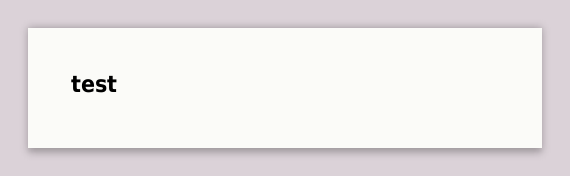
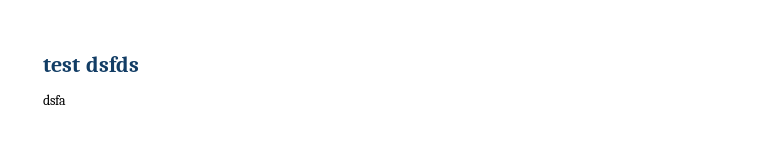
- test
+ test dsfds
+ dsfa

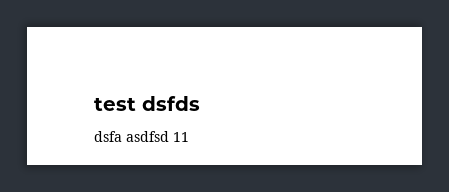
- dsfa
+ dsfa asdfsd 11

